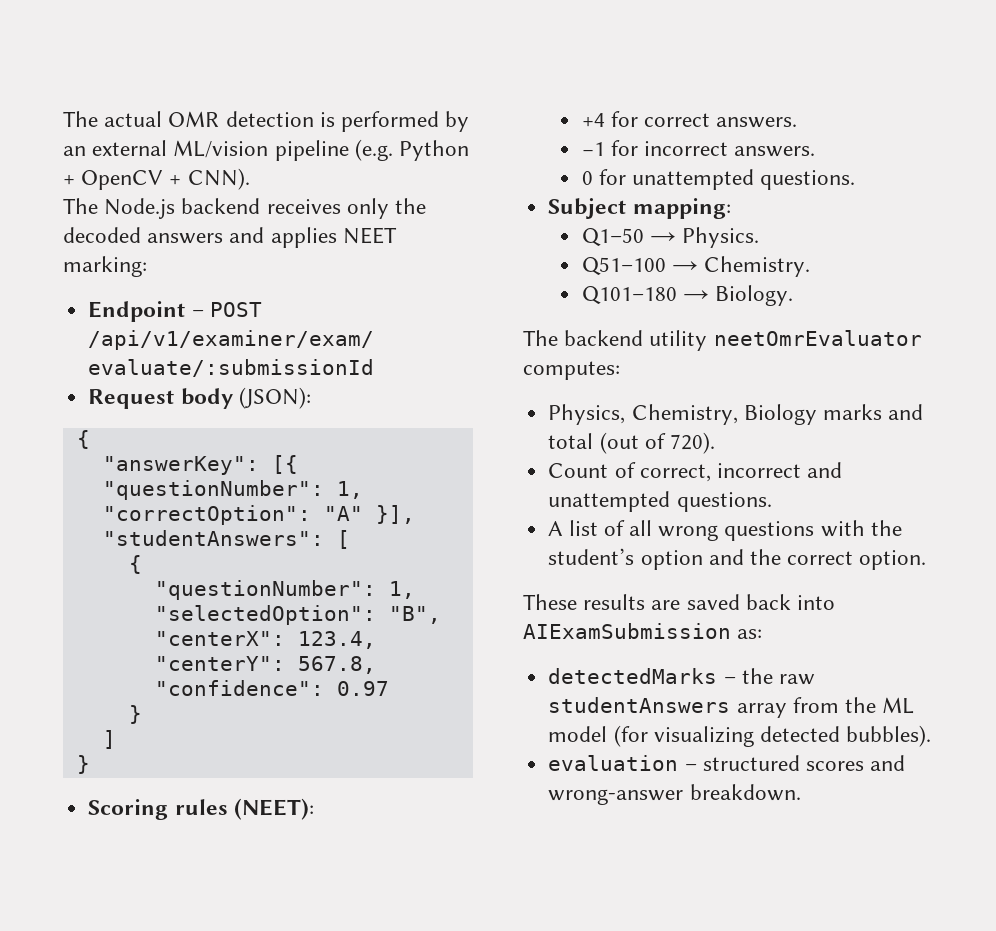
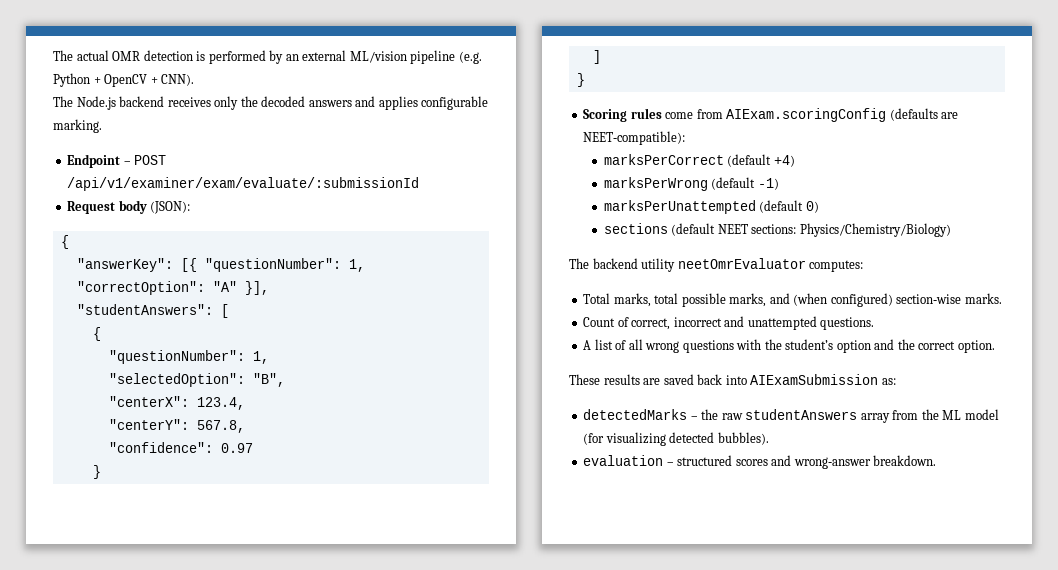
- The Node.js backend receives only the decoded answers and applies NEET marking:
+ The Node.js backend receives only the decoded answers and applies configurable marking.
- Scoring rules (NEET):
- +4 for correct answers.
- −1 for incorrect answers.
- 0 for unattempted questions.
- Subject mapping:
- Q1–50 → Physics.
- Q51–100 → Chemistry.
- Q101–180 → Biology.
+ Scoring rules come from AIExam.scoringConfig (defaults are NEET‑compatible):
+ marksPerCorrect (default +4)
+ marksPerWrong (default -1)
+ marksPerUnattempted (default 0)
+ sections (default NEET sections: Physics/Chemistry/Biology)
- Physics, Chemistry, Biology marks and total (out of 720).
+ Total marks, total possible marks, and (when configured) section‑wise marks.

